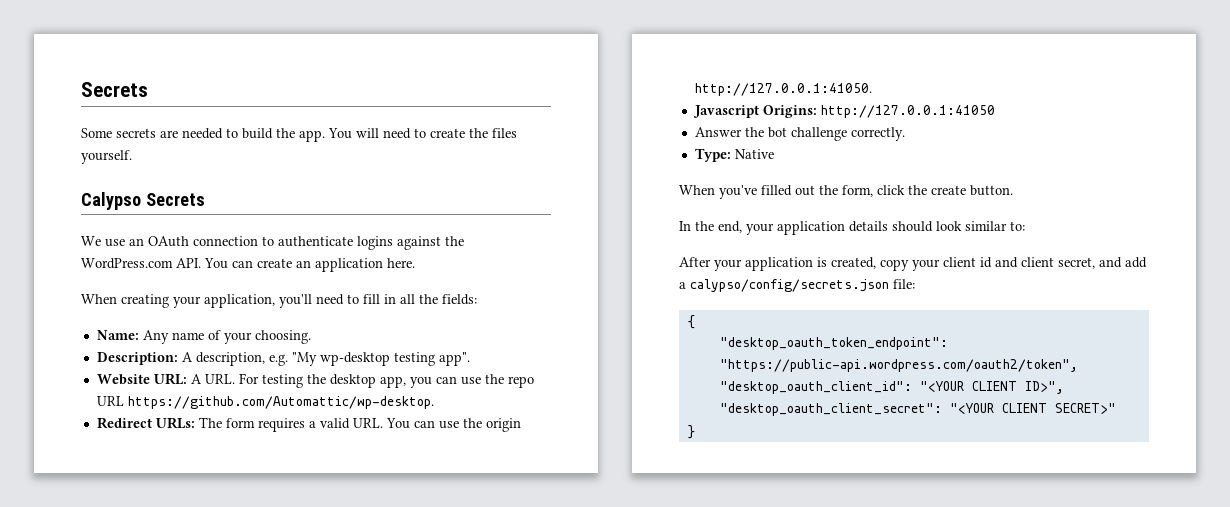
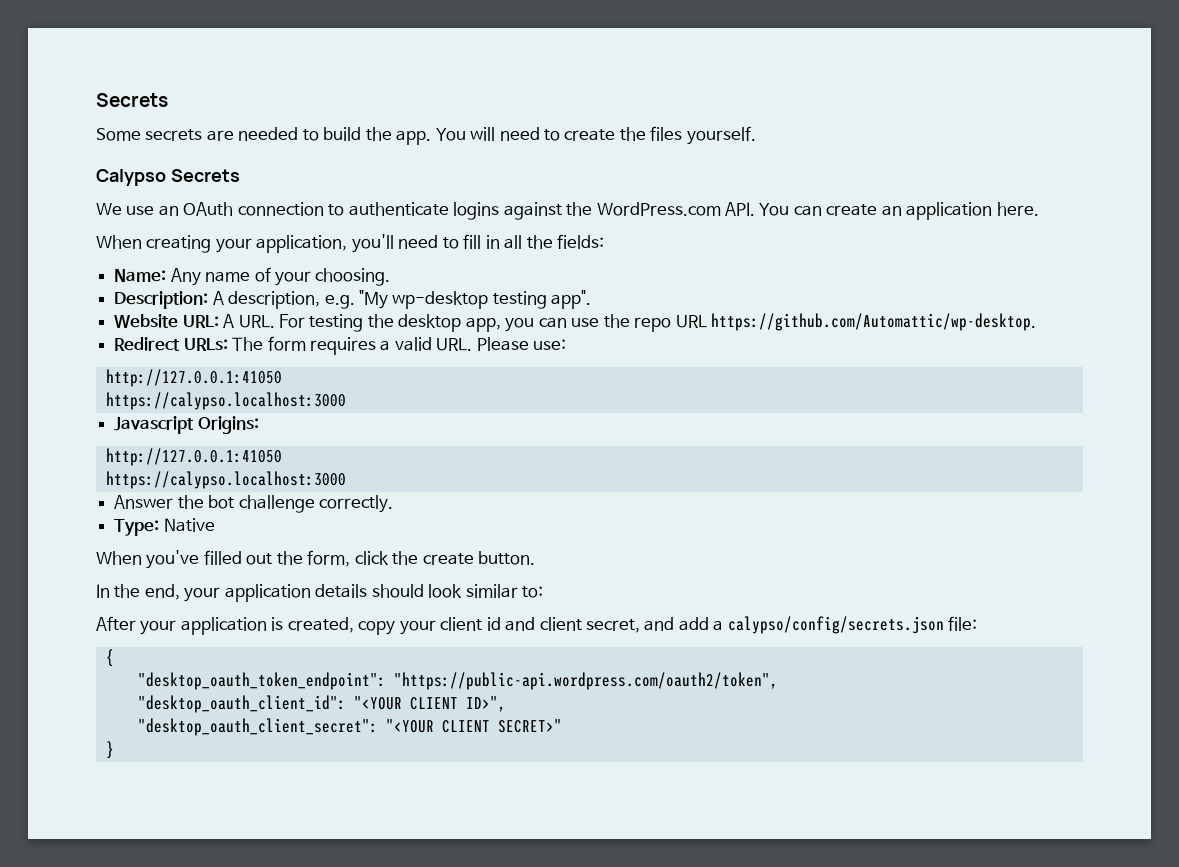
- Redirect URLs: The form requires a valid URL. You can use the origin http://127.0.0.1:41050.
+ Redirect URLs: The form requires a valid URL. Please use:
+ http://127.0.0.1:41050
+ https://calypso.localhost:3000
- Javascript Origins: http://127.0.0.1:41050
+ Javascript Origins:
+ http://127.0.0.1:41050
+ https://calypso.localhost:3000

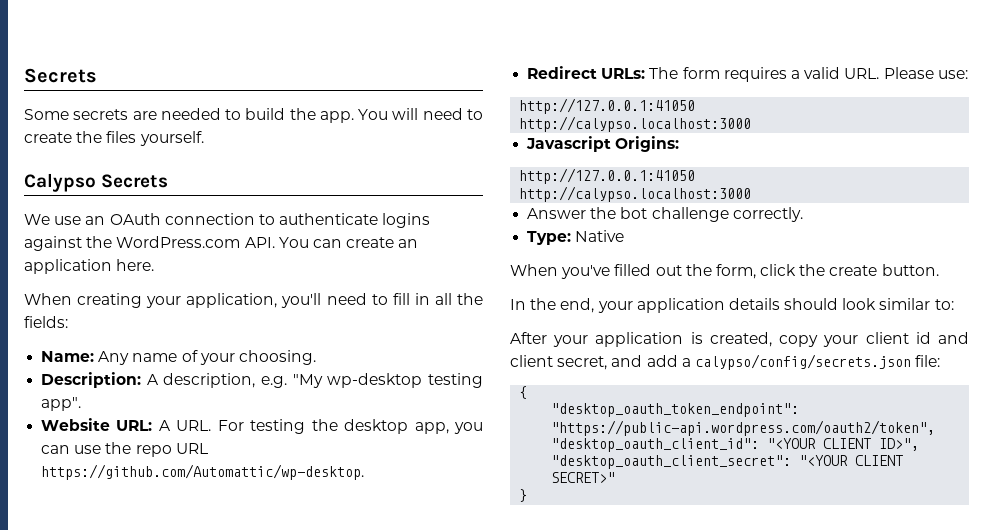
  Redirect URLs: The form requires a valid URL. Please use:
  http://127.0.0.1:41050
- https://calypso.localhost:3000
+ http://calypso.localhost:3000
  Javascript Origins:
  http://127.0.0.1:41050
- https://calypso.localhost:3000
+ http://calypso.localhost:3000

